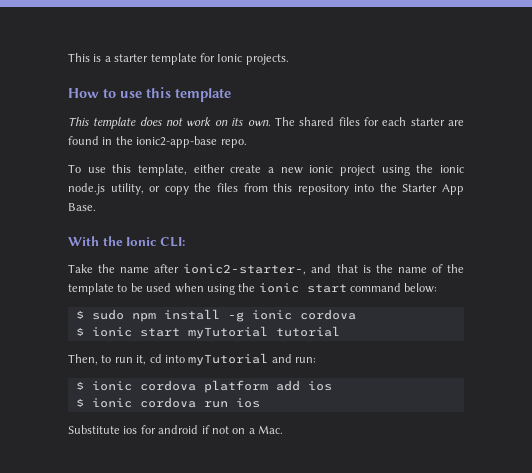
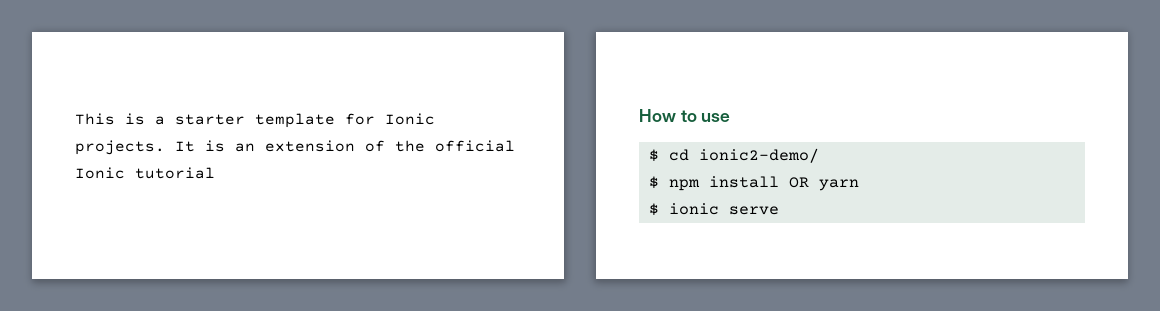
- This is a starter template for Ionic projects.
- How to use this template
- This template does not work on its own. The shared files for each starter are found in the ionic2-app-base repo.
- To use this template, either create a new ionic project using the ionic node.js utility, or copy the files from this repository into the Starter App Base.
- With the Ionic CLI:
- Take the name after ionic2-starter-, and that is the name of the template to be used when using the ionic start command below:
- $ sudo npm install -g ionic cordova
- $ ionic start myTutorial tutorial
- Then, to run it, cd into myTutorial and run:
- $ ionic cordova platform add ios
- $ ionic cordova run ios
- Substitute ios for android if not on a Mac.
+ This is a starter template for Ionic projects. It is an extension of the official Ionic tutorial
+ How to use
+ $ cd ionic2-demo/
+ $ npm install OR yarn
+ $ ionic serve

